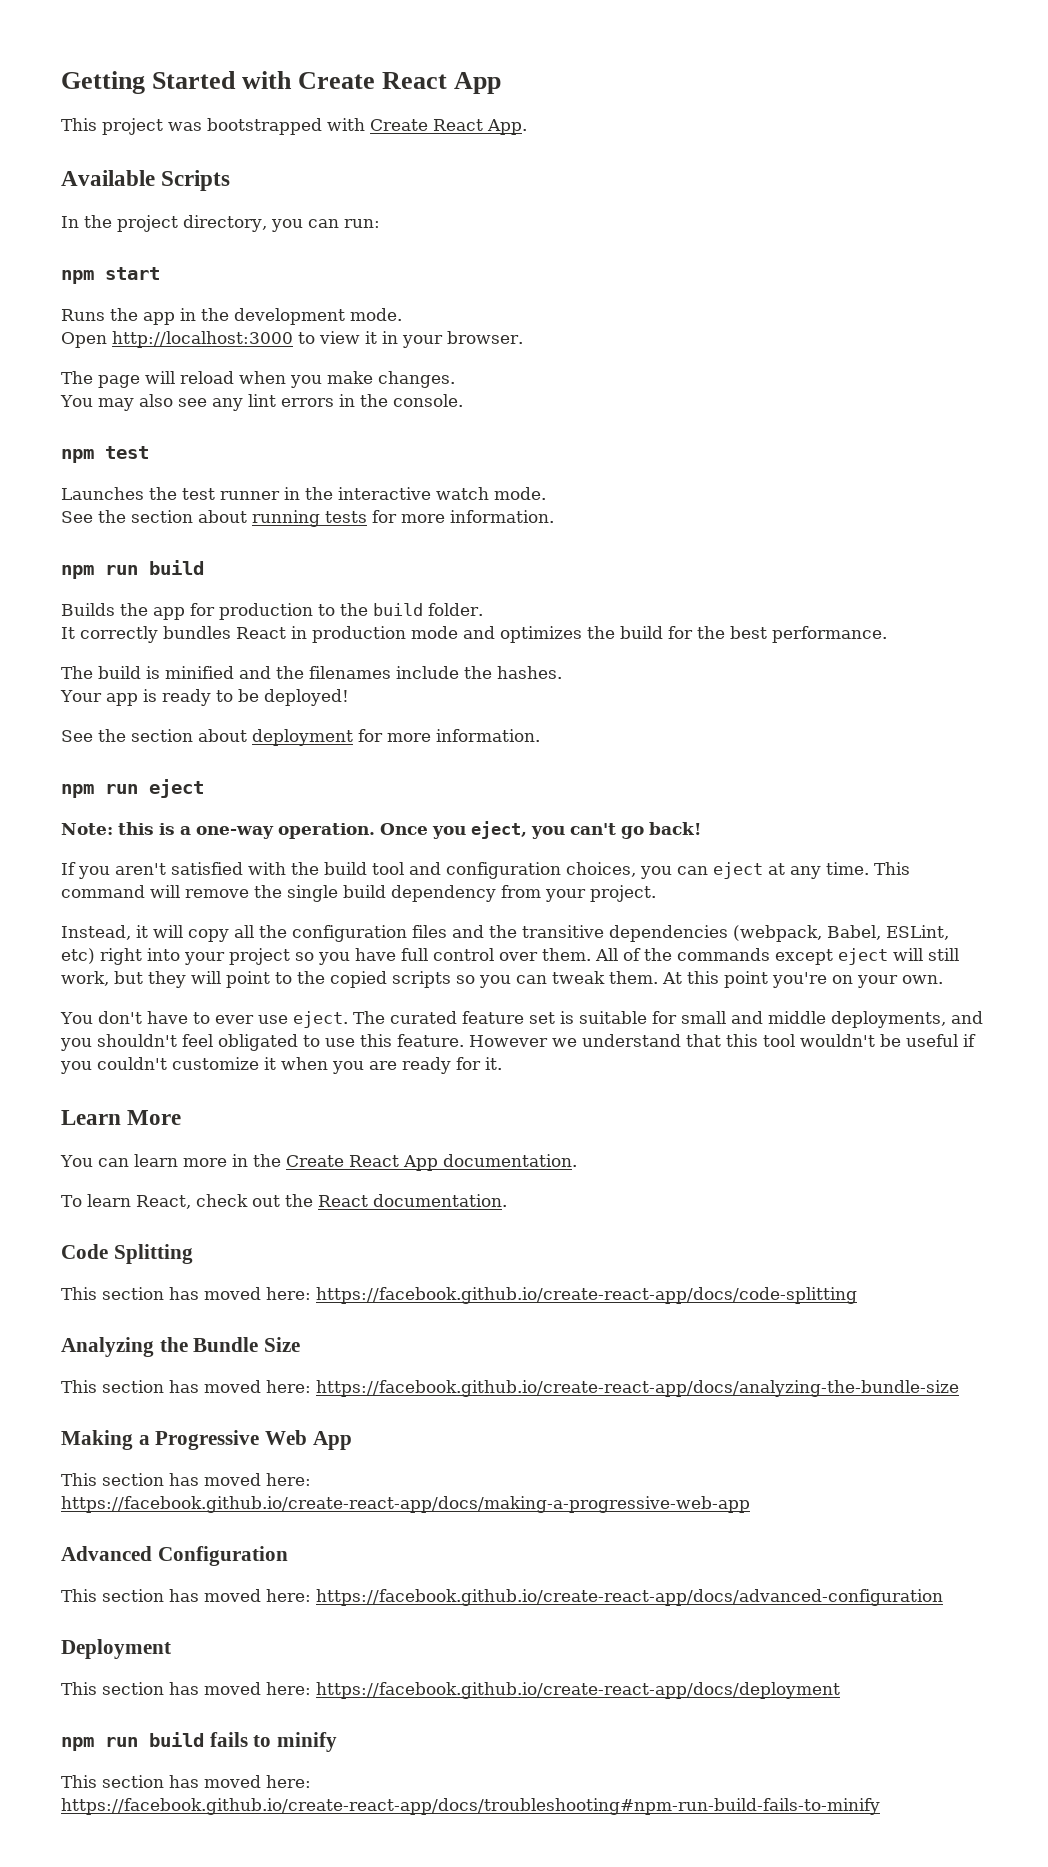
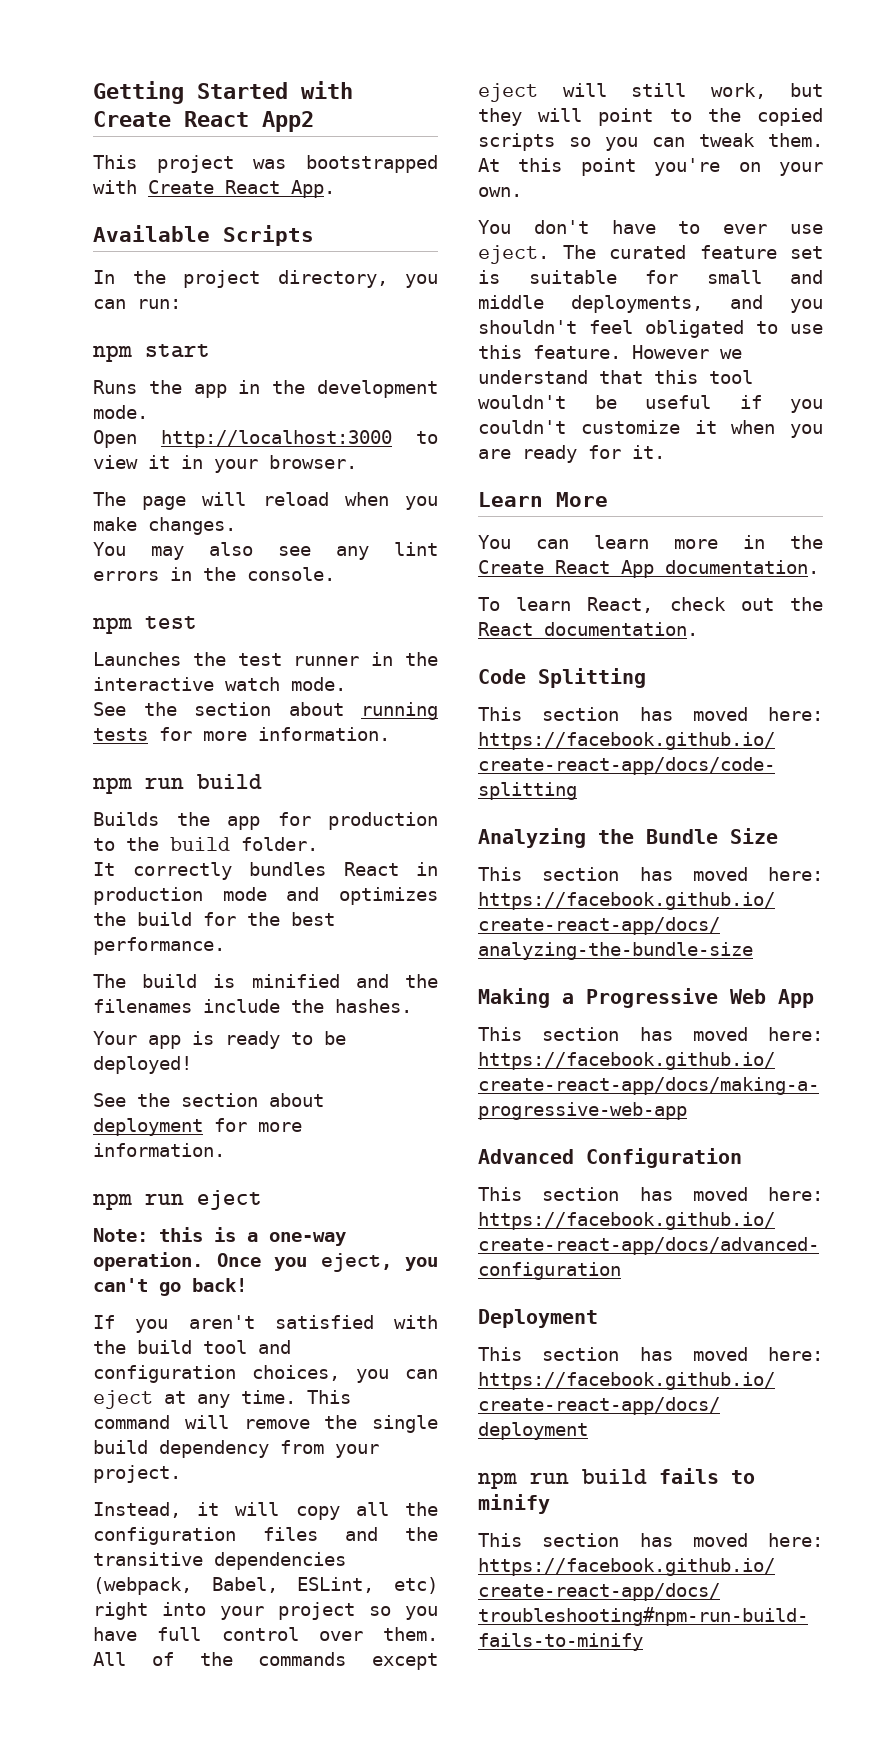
- Getting Started with Create React App
+ Getting Started with Create React App2

